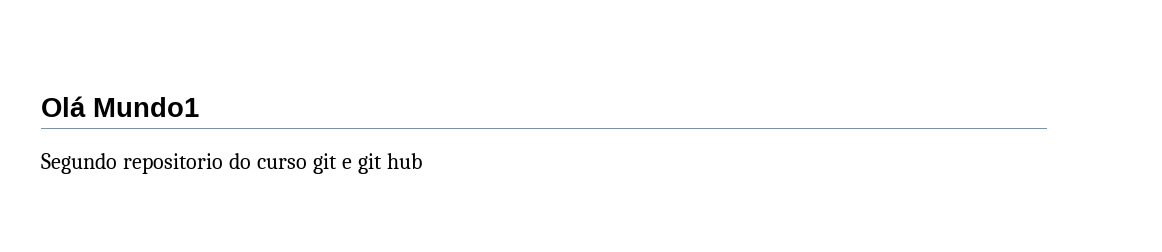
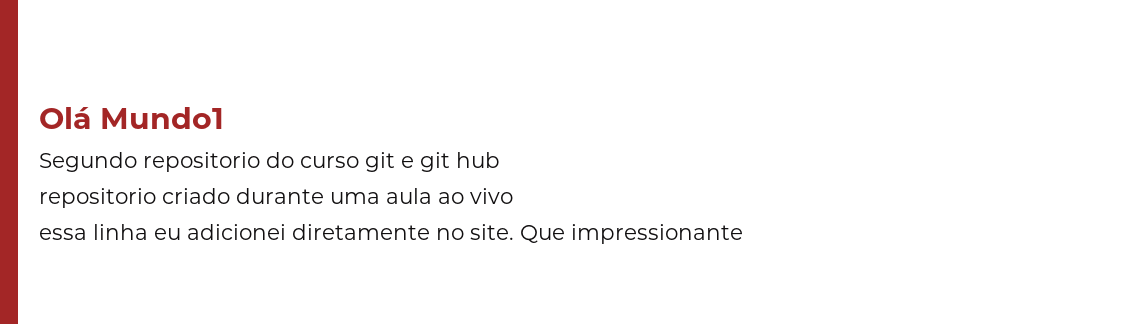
+ repositorio criado durante uma aula ao vivo
+ essa linha eu adicionei diretamente no site. Que impressionante

